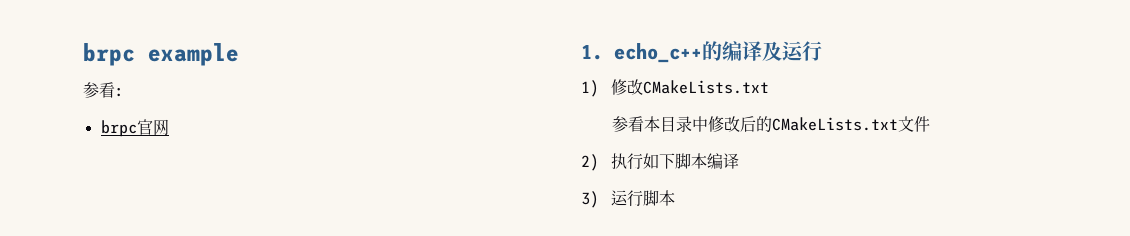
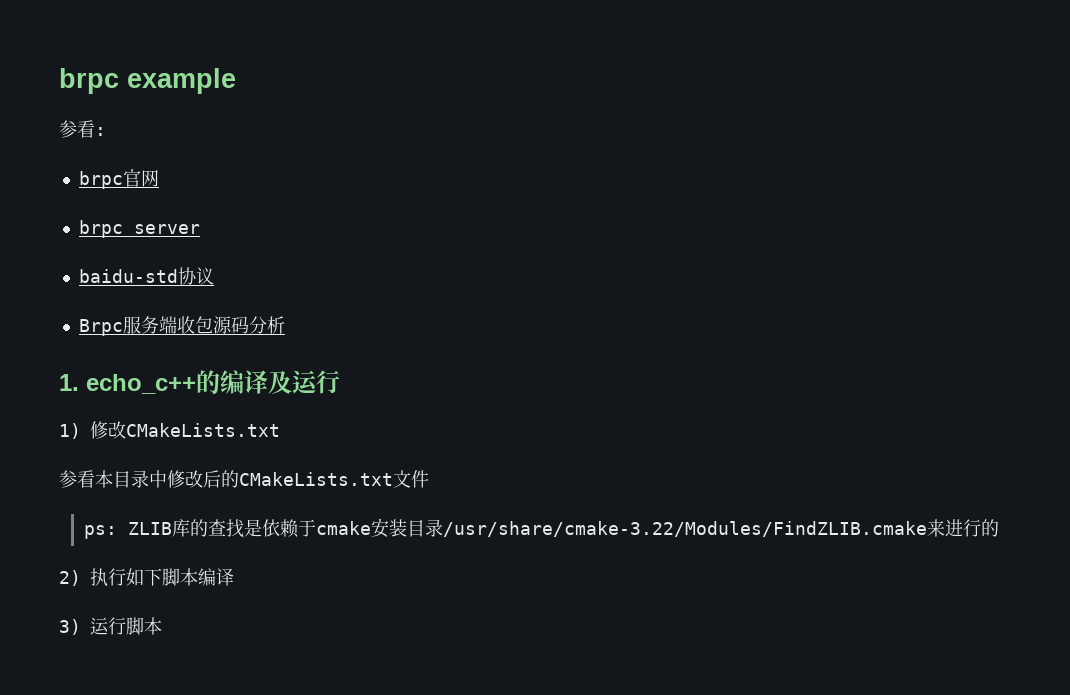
+ brpc server
+ baidu-std协议
+ Brpc服务端收包源码分析
+ ps: ZLIB库的查找是依赖于cmake安装目录/usr/share/cmake-3.22/Modules/FindZLIB.cmake来进行的

